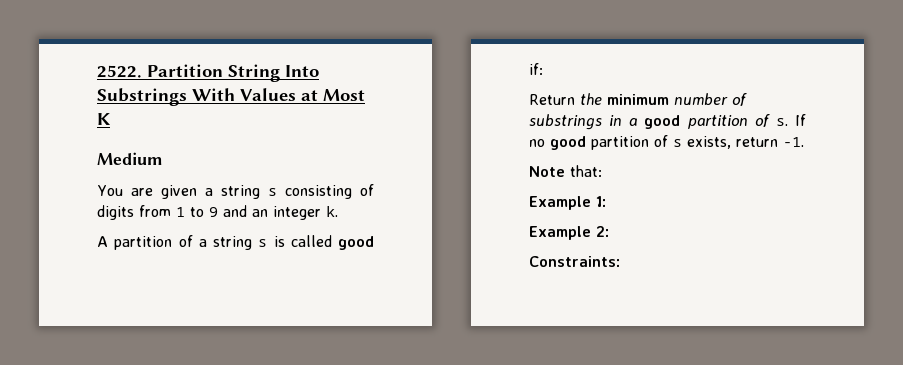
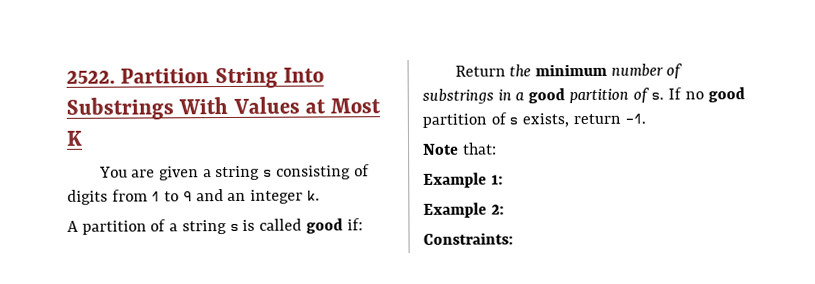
- Medium

